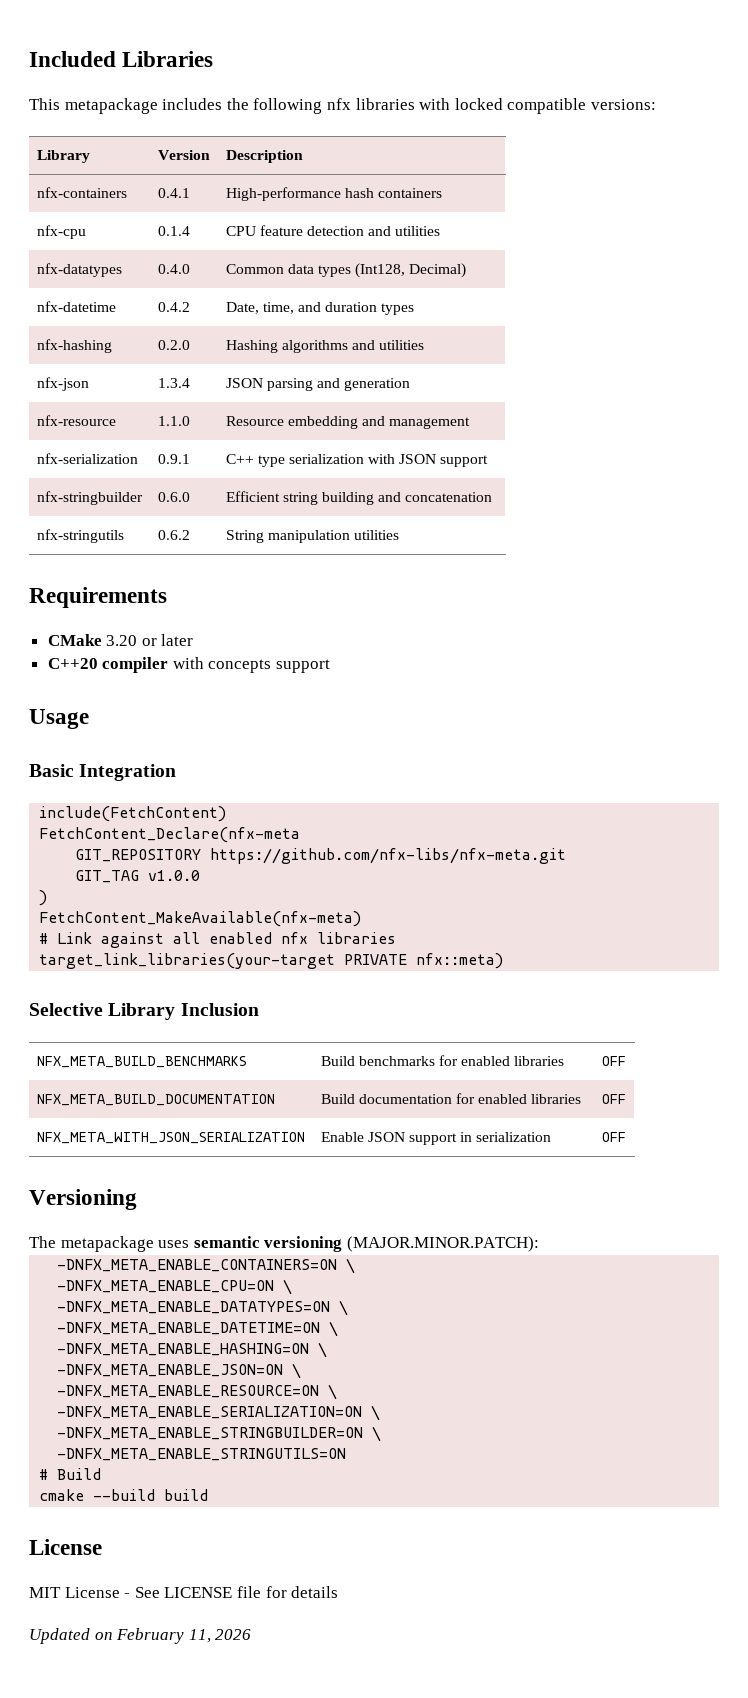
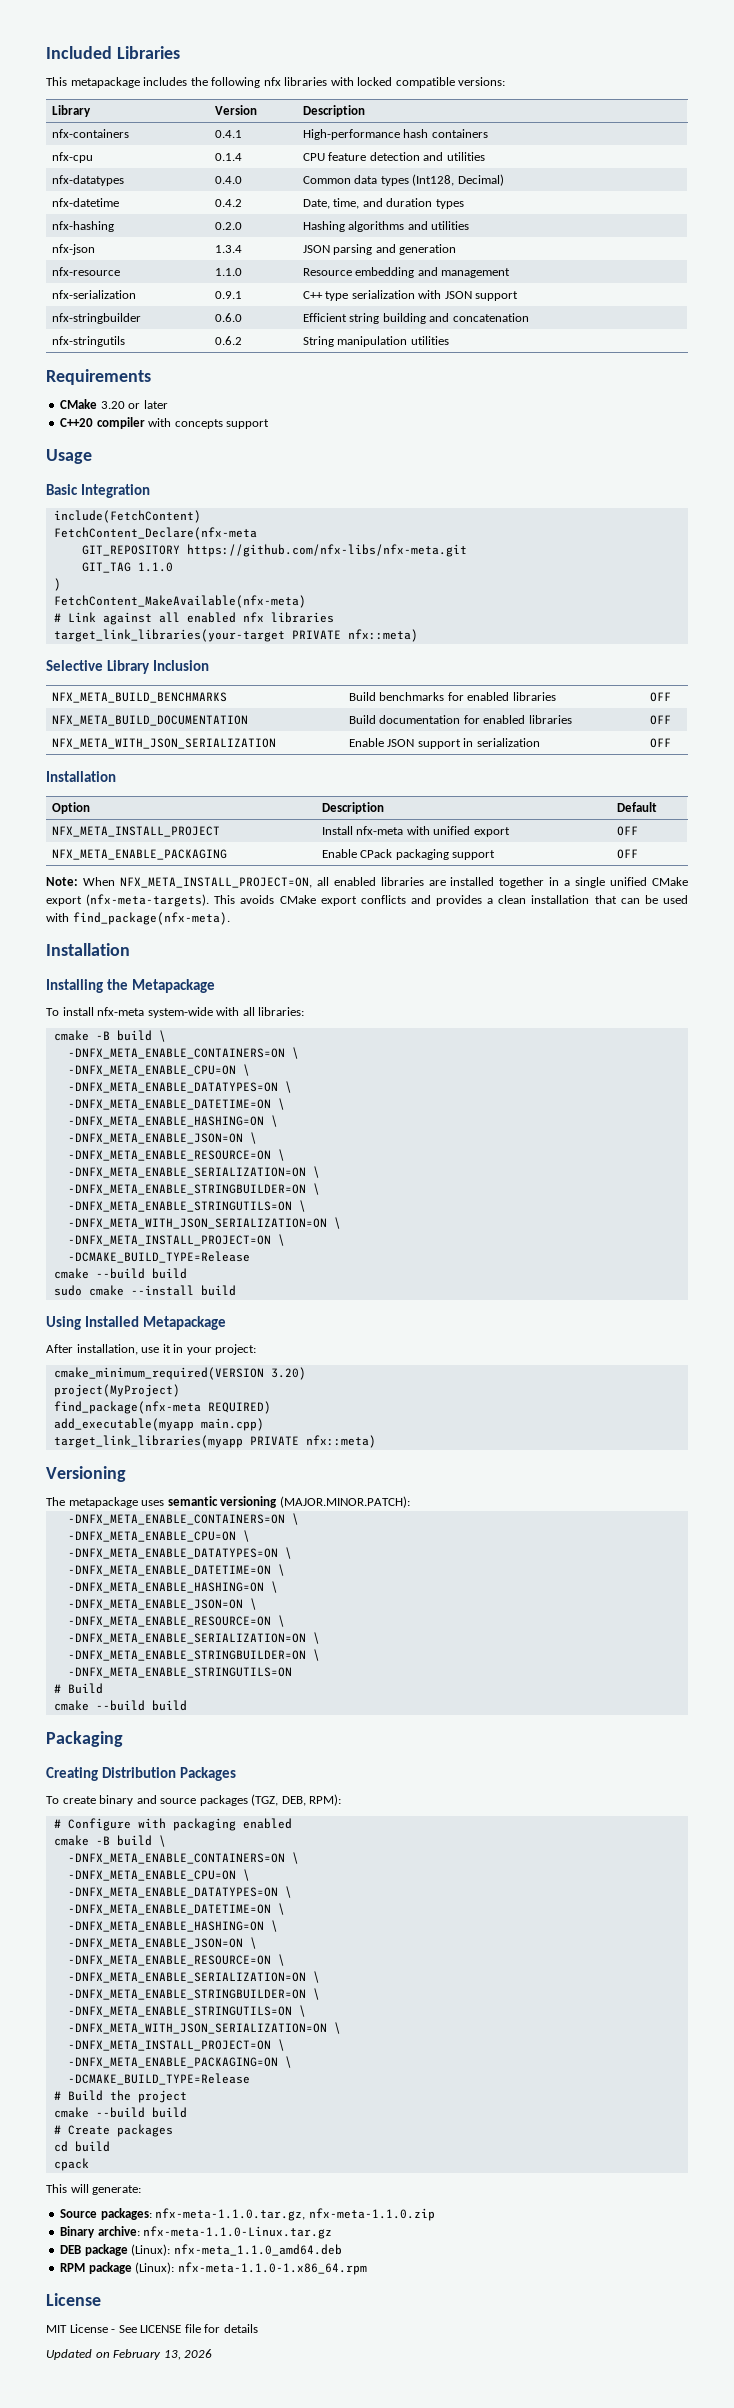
- GIT_TAG v1.0.0
+ GIT_TAG 1.1.0
  NFX_META_WITH_JSON_SERIALIZATION | Enable JSON support in serialization | OFF
+ Installation
+ Option | Description | Default
+ NFX_META_INSTALL_PROJECT | Install nfx-meta with unified export | OFF
+ NFX_META_ENABLE_PACKAGING | Enable CPack packaging support | OFF
+ Note: When NFX_META_INSTALL_PROJECT=ON, all enabled libraries are installed together in a single unified CMake export (nfx-meta-targets). This avoids CMake export conflicts and provides a clean installation that can be used with find_package(nfx-meta).
+ Installation
+ Installing the Metapackage
+ To install nfx-meta system-wide with all libraries:
+ cmake -B build \
+ -DNFX_META_ENABLE_CONTAINERS=ON \
+ -DNFX_META_ENABLE_CPU=ON \
+ -DNFX_META_ENABLE_DATATYPES=ON \
+ -DNFX_META_ENABLE_DATETIME=ON \
+ -DNFX_META_ENABLE_HASHING=ON \
+ -DNFX_META_ENABLE_JSON=ON \
+ -DNFX_META_ENABLE_RESOURCE=ON \
+ -DNFX_META_ENABLE_SERIALIZATION=ON \
+ -DNFX_META_ENABLE_STRINGBUILDER=ON \
+ -DNFX_META_ENABLE_STRINGUTILS=ON \
+ -DNFX_META_WITH_JSON_SERIALIZATION=ON \
+ -DNFX_META_INSTALL_PROJECT=ON \
+ -DCMAKE_BUILD_TYPE=Release
+ cmake --build build
+ sudo cmake --install build
+ Using Installed Metapackage
+ After installation, use it in your project:
+ cmake_minimum_required(VERSION 3.20)
+ project(MyProject)
+ find_package(nfx-meta REQUIRED)
+ add_executable(myapp main.cpp)
+ target_link_libraries(myapp PRIVATE nfx::meta)
+ Packaging
+ Creating Distribution Packages
+ To create binary and source packages (TGZ, DEB, RPM):
+ # Configure with packaging enabled
+ cmake -B build \
+ -DNFX_META_ENABLE_CONTAINERS=ON \
+ -DNFX_META_ENABLE_CPU=ON \
+ -DNFX_META_ENABLE_DATATYPES=ON \
+ -DNFX_META_ENABLE_DATETIME=ON \
+ -DNFX_META_ENABLE_HASHING=ON \
+ -DNFX_META_ENABLE_JSON=ON \
+ -DNFX_META_ENABLE_RESOURCE=ON \
+ -DNFX_META_ENABLE_SERIALIZATION=ON \
+ -DNFX_META_ENABLE_STRINGBUILDER=ON \
+ -DNFX_META_ENABLE_STRINGUTILS=ON \
+ -DNFX_META_WITH_JSON_SERIALIZATION=ON \
+ -DNFX_META_INSTALL_PROJECT=ON \
+ -DNFX_META_ENABLE_PACKAGING=ON \
+ -DCMAKE_BUILD_TYPE=Release
+ # Build the project
+ cmake --build build
+ # Create packages
+ cd build
+ cpack
+ This will generate:
+ Source packages: nfx-meta-1.1.0.tar.gz, nfx-meta-1.1.0.zip
+ Binary archive: nfx-meta-1.1.0-Linux.tar.gz
+ DEB package (Linux): nfx-meta_1.1.0_amd64.deb
+ RPM package (Linux): nfx-meta-1.1.0-1.x86_64.rpm
- Updated on February 11, 2026
+ Updated on February 13, 2026

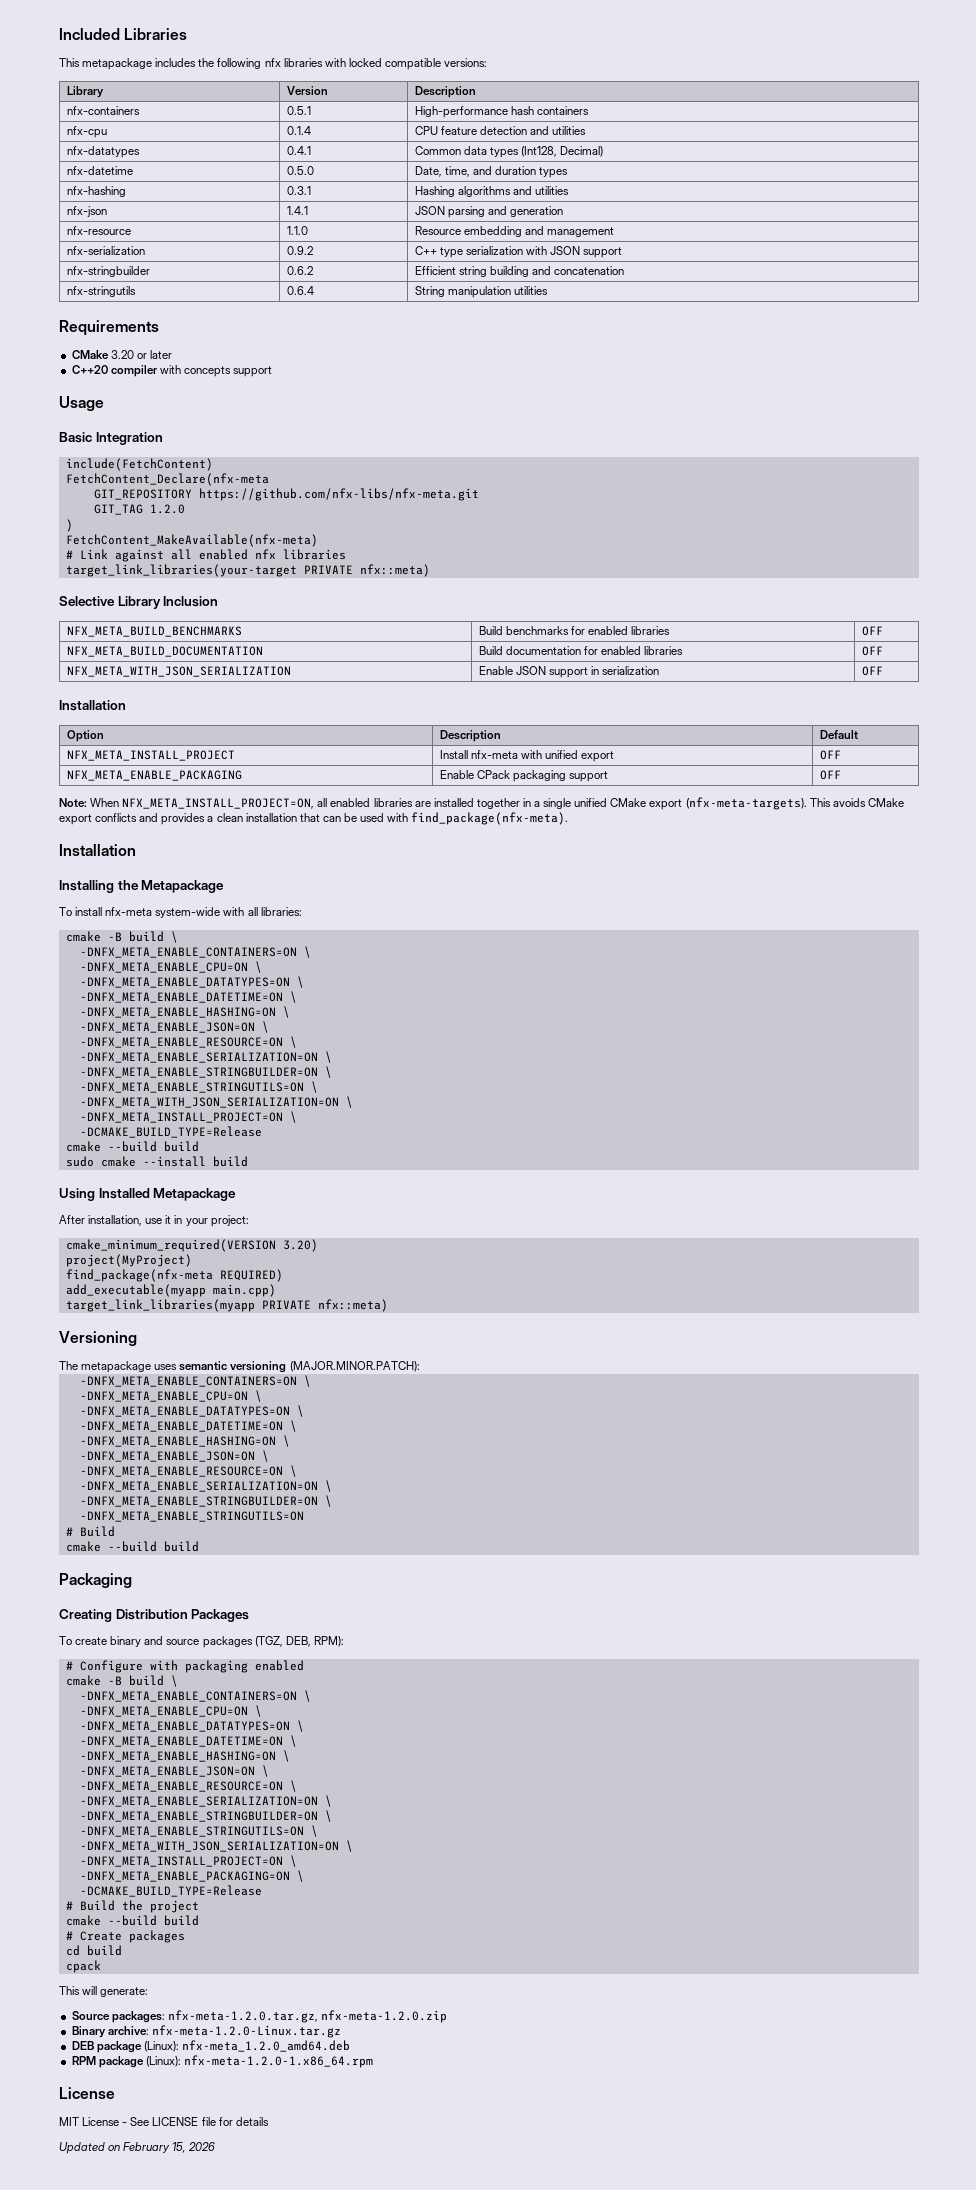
- nfx-containers | 0.4.1 | High-performance hash containers
+ nfx-containers | 0.5.1 | High-performance hash containers
- nfx-datatypes | 0.4.0 | Common data types (Int128, Decimal)
+ nfx-datatypes | 0.4.1 | Common data types (Int128, Decimal)
- nfx-datetime | 0.4.2 | Date, time, and duration types
+ nfx-datetime | 0.5.0 | Date, time, and duration types
- nfx-hashing | 0.2.0 | Hashing algorithms and utilities
+ nfx-hashing | 0.3.1 | Hashing algorithms and utilities
- nfx-json | 1.3.4 | JSON parsing and generation
+ nfx-json | 1.4.1 | JSON parsing and generation
- nfx-serialization | 0.9.1 | C++ type serialization with JSON support
+ nfx-serialization | 0.9.2 | C++ type serialization with JSON support
- nfx-stringbuilder | 0.6.0 | Efficient string building and concatenation
+ nfx-stringbuilder | 0.6.2 | Efficient string building and concatenation
- nfx-stringutils | 0.6.2 | String manipulation utilities
+ nfx-stringutils | 0.6.4 | String manipulation utilities
- GIT_TAG 1.1.0
+ GIT_TAG 1.2.0
- Source packages: nfx-meta-1.1.0.tar.gz, nfx-meta-1.1.0.zip
+ Source packages: nfx-meta-1.2.0.tar.gz, nfx-meta-1.2.0.zip
- Binary archive: nfx-meta-1.1.0-Linux.tar.gz
+ Binary archive: nfx-meta-1.2.0-Linux.tar.gz
- DEB package (Linux): nfx-meta_1.1.0_amd64.deb
+ DEB package (Linux): nfx-meta_1.2.0_amd64.deb
- RPM package (Linux): nfx-meta-1.1.0-1.x86_64.rpm
+ RPM package (Linux): nfx-meta-1.2.0-1.x86_64.rpm
- Updated on February 13, 2026
+ Updated on February 15, 2026

